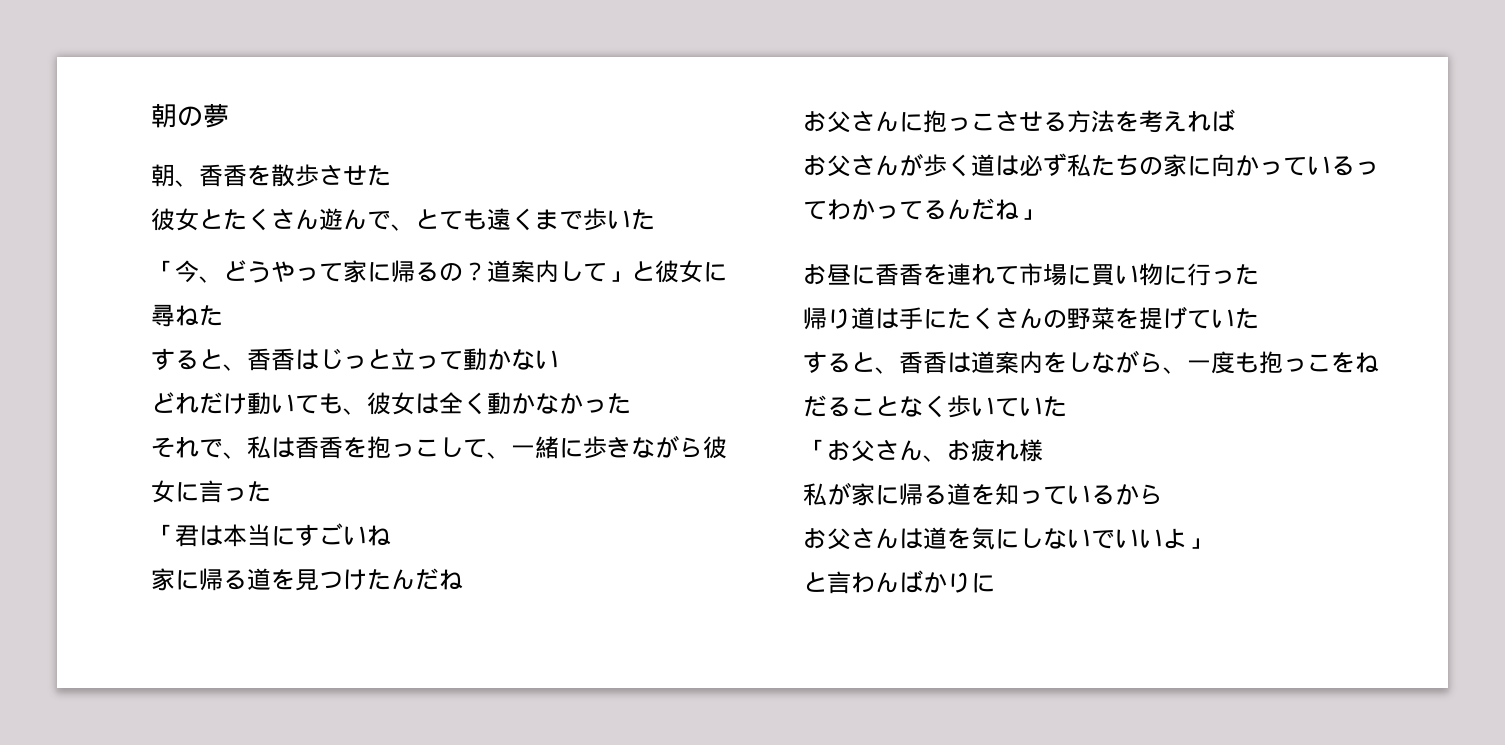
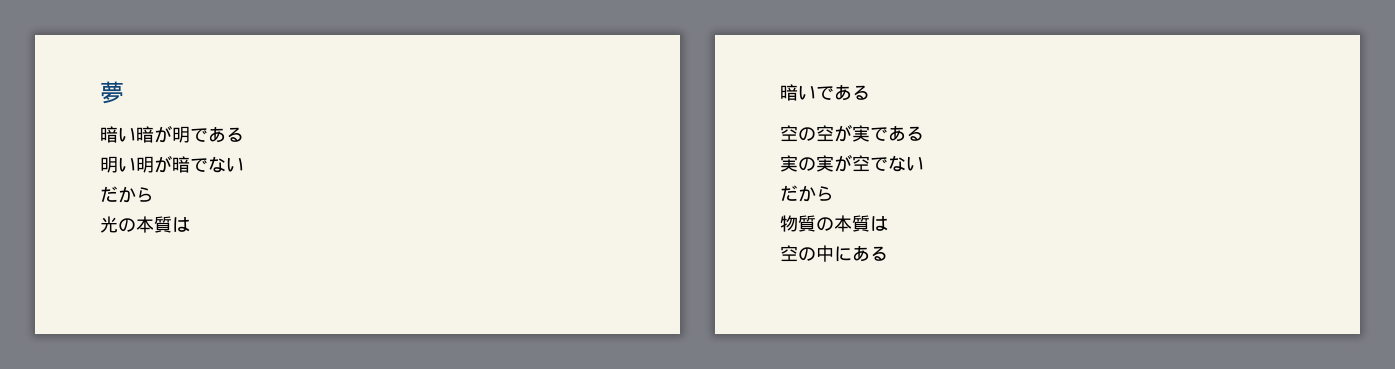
- 朝の夢
+ 夢
- 朝、香香を散歩させた
- 彼女とたくさん遊んで、とても遠くまで歩いた
- 「今、どうやって家に帰るの？道案内して」と彼女に尋ねた
- すると、香香はじっと立って動かない
- どれだけ動いても、彼女は全く動かなかった
- それで、私は香香を抱っこして、一緒に歩きながら彼女に言った
- 「君は本当にすごいね
- 家に帰る道を見つけたんだね
- お父さんに抱っこさせる方法を考えれば
- お父さんが歩く道は必ず私たちの家に向かっているってわかってるんだね」
- お昼に香香を連れて市場に買い物に行った
- 帰り道は手にたくさんの野菜を提げていた
- すると、香香は道案内をしながら、一度も抱っこをねだることなく歩いていた
- 「お父さん、お疲れ様
- 私が家に帰る道を知っているから
- お父さんは道を気にしないでいいよ」
- と言わんばかりに
+ 暗い暗が明である
+ 明い明が暗でない
+ だから
+ 光の本質は
+ 暗いである
+ 空の空が実である
+ 実の実が空でない
+ だから
+ 物質の本質は
+ 空の中にある

